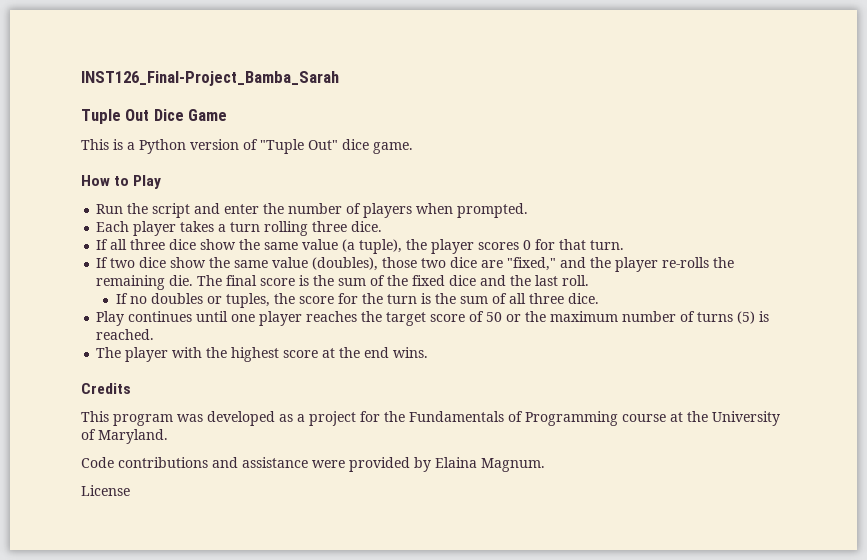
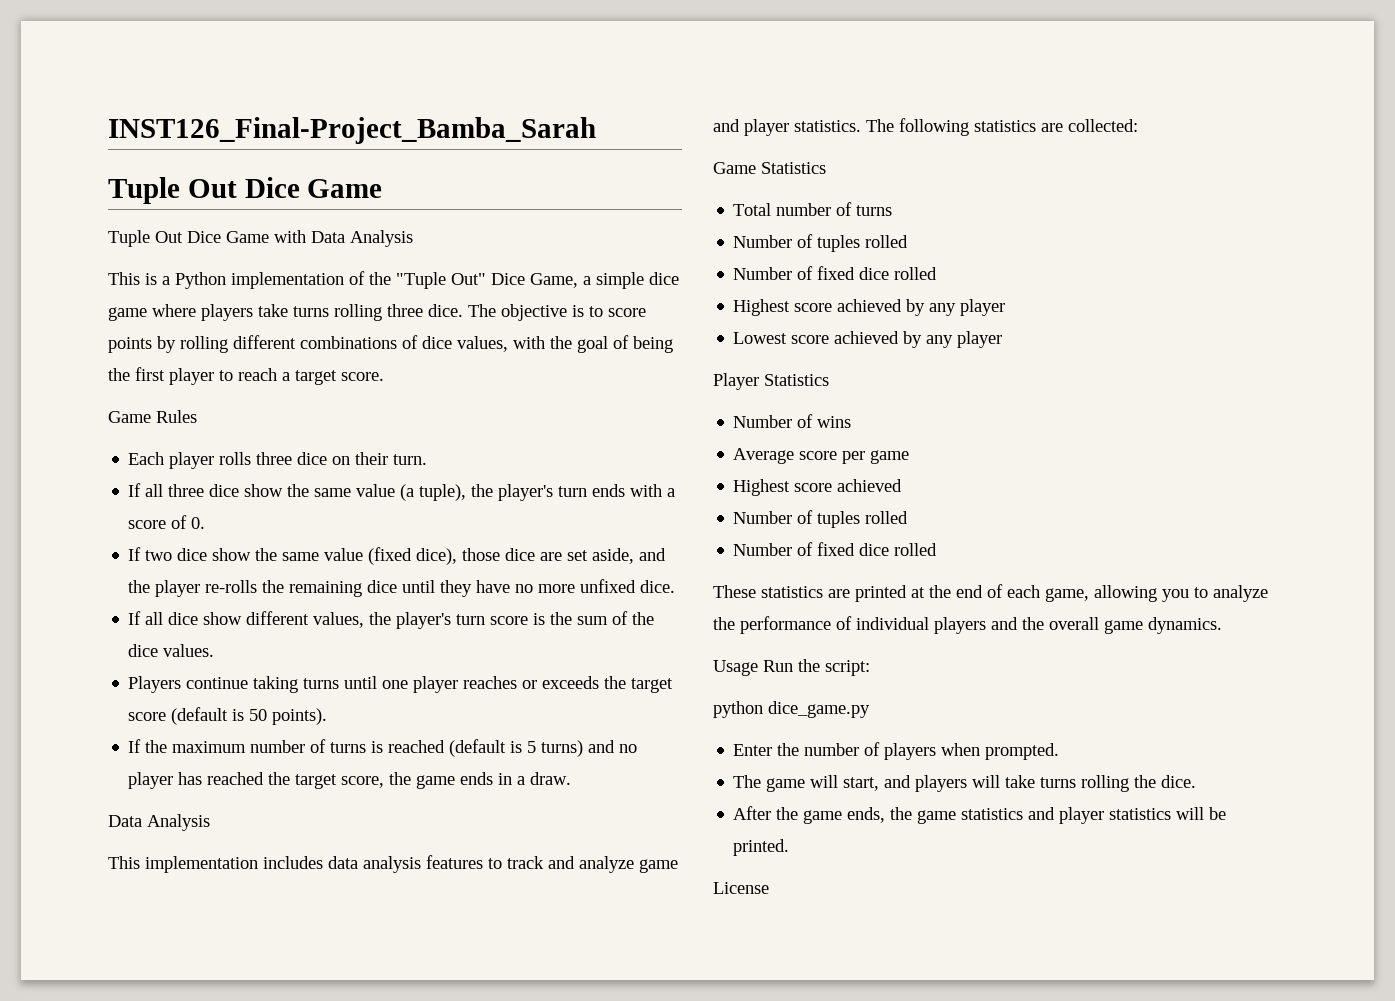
- This is a Python version of "Tuple Out" dice game.
- How to Play
- Run the script and enter the number of players when prompted.
- Each player takes a turn rolling three dice.
+ Tuple Out Dice Game with Data Analysis
+ This is a Python implementation of the "Tuple Out" Dice Game, a simple dice game where players take turns rolling three dice. The objective is to score points by rolling different combinations of dice values, with the goal of being the first player to reach a target score.
+ Game Rules
+ Each player rolls three dice on their turn.
- If all three dice show the same value (a tuple), the player scores 0 for that turn.
+ If all three dice show the same value (a tuple), the player's turn ends with a score of 0.
- If two dice show the same value (doubles), those two dice are "fixed," and the player re-rolls the remaining die. The final score is the sum of the fixed dice and the last roll.
- If no doubles or tuples, the score for the turn is the sum of all three dice.
- Play continues until one player reaches the target score of 50 or the maximum number of turns (5) is reached.
- The player with the highest score at the end wins.
- Credits
- This program was developed as a project for the Fundamentals of Programming course at the University of Maryland.
- Code contributions and assistance were provided by Elaina Magnum.
+ If two dice show the same value (fixed dice), those dice are set aside, and the player re-rolls the remaining dice until they have no more unfixed dice.
+ If all dice show different values, the player's turn score is the sum of the dice values.
+ Players continue taking turns until one player reaches or exceeds the target score (default is 50 points).
+ If the maximum number of turns is reached (default is 5 turns) and no player has reached the target score, the game ends in a draw.
+ Data Analysis
+ This implementation includes data analysis features to track and analyze game and player statistics. The following statistics are collected:
+ Game Statistics
+ Total number of turns
+ Number of tuples rolled
+ Number of fixed dice rolled
+ Highest score achieved by any player
+ Lowest score achieved by any player
+ Player Statistics
+ Number of wins
+ Average score per game
+ Highest score achieved
+ Number of tuples rolled
+ Number of fixed dice rolled
+ These statistics are printed at the end of each game, allowing you to analyze the performance of individual players and the overall game dynamics.
+ Usage Run the script:
+ python dice_game.py
+ Enter the number of players when prompted.
+ The game will start, and players will take turns rolling the dice.
+ After the game ends, the game statistics and player statistics will be printed.

